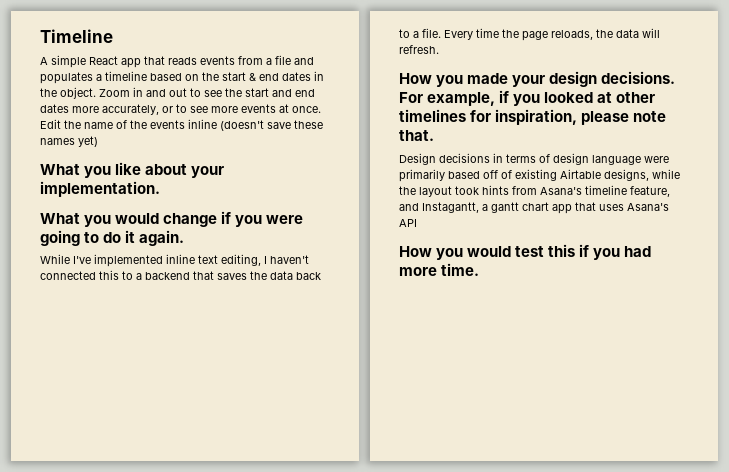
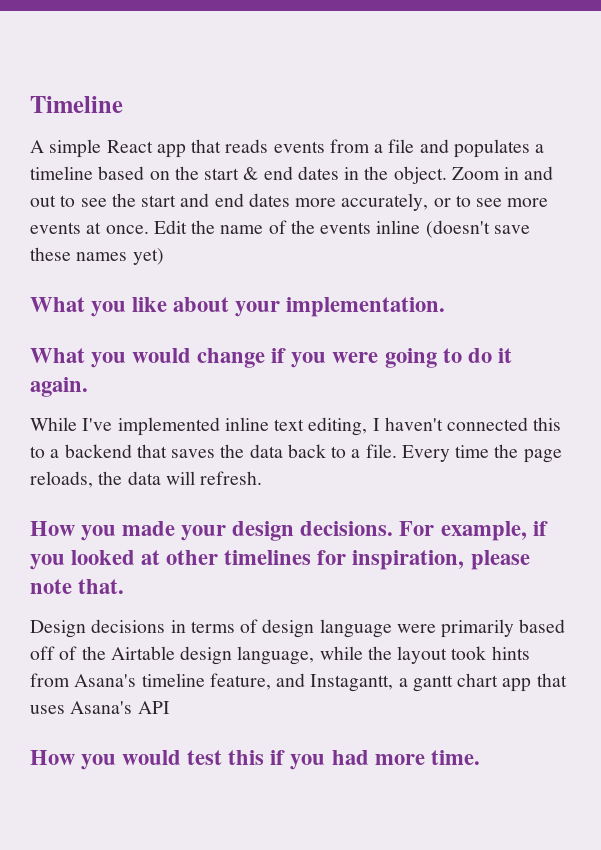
- Design decisions in terms of design language were primarily based off of existing Airtable designs, while the layout took hints from Asana's timeline feature, and Instagantt, a gantt chart app that uses Asana's API
+ Design decisions in terms of design language were primarily based off of the Airtable design language, while the layout took hints from Asana's timeline feature, and Instagantt, a gantt chart app that uses Asana's API

